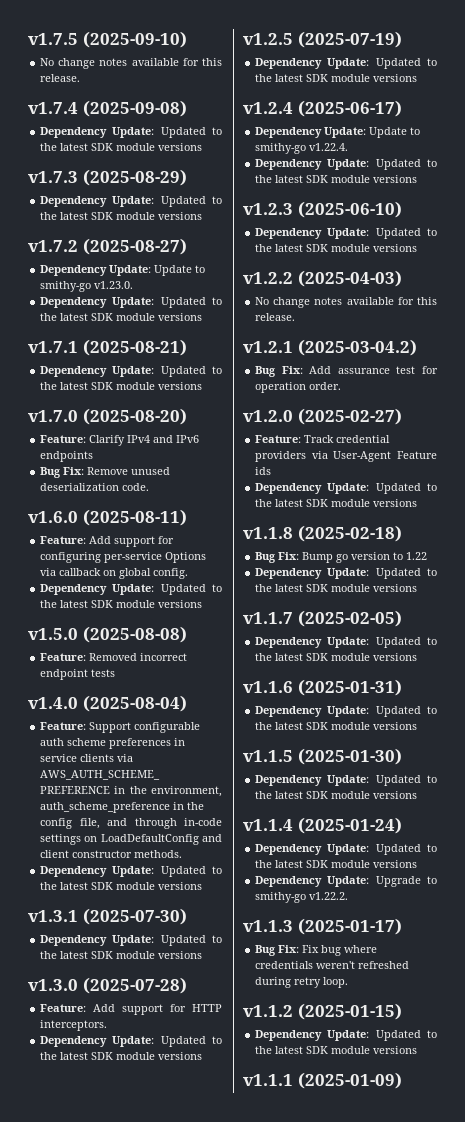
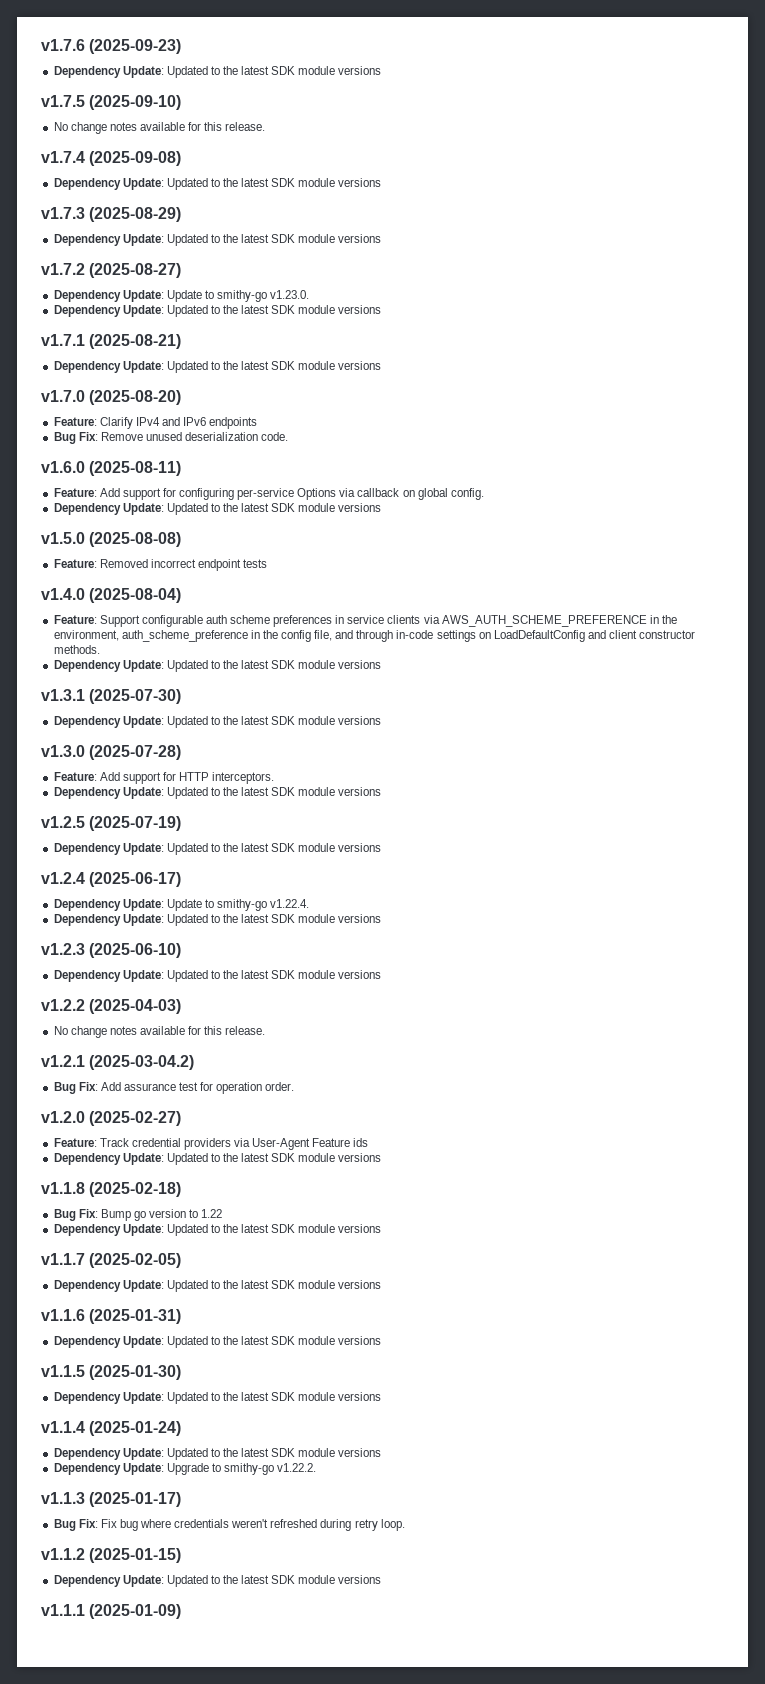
+ v1.7.6 (2025-09-23)
+ Dependency Update: Updated to the latest SDK module versions

